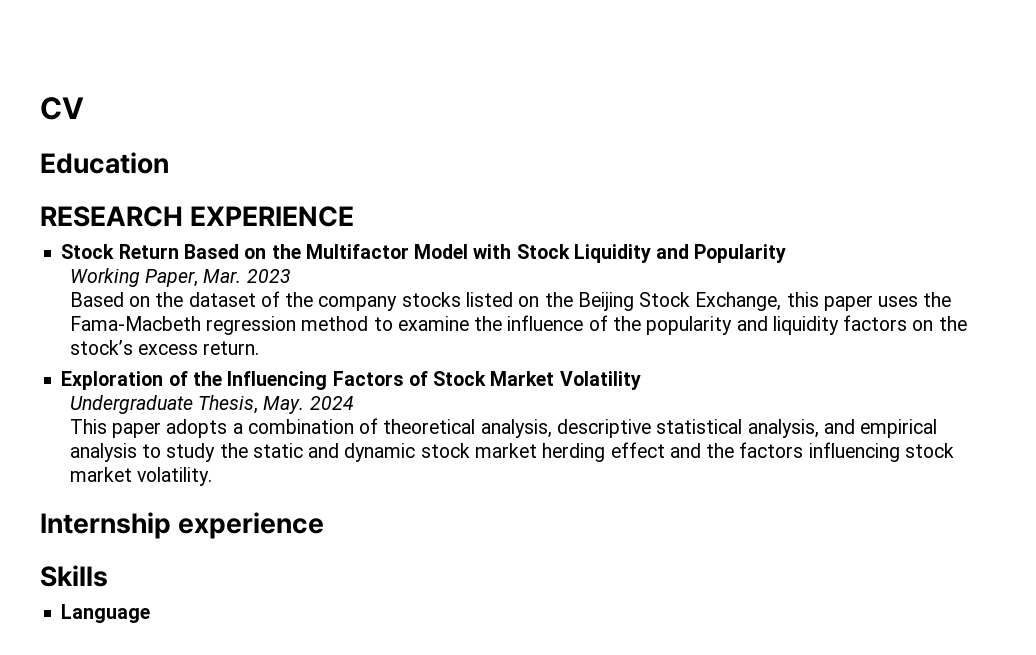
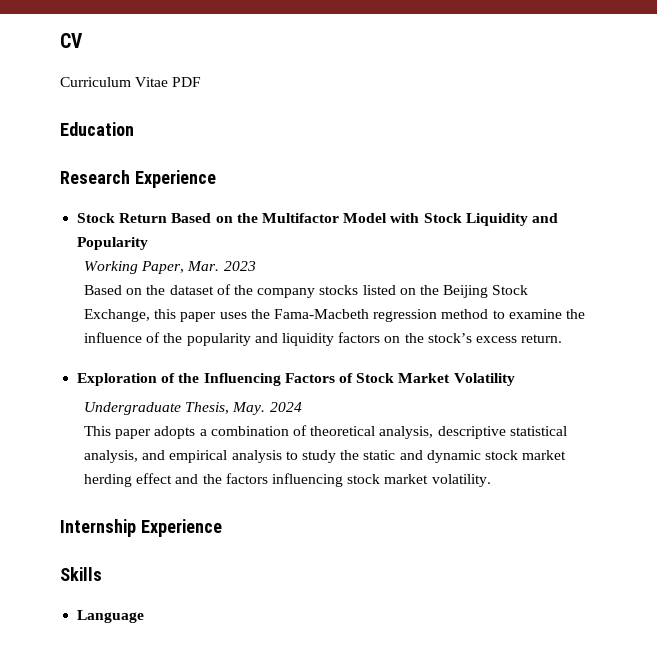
+ Curriculum Vitae PDF
- RESEARCH EXPERIENCE
+ Research Experience
- Internship experience
+ Internship Experience

